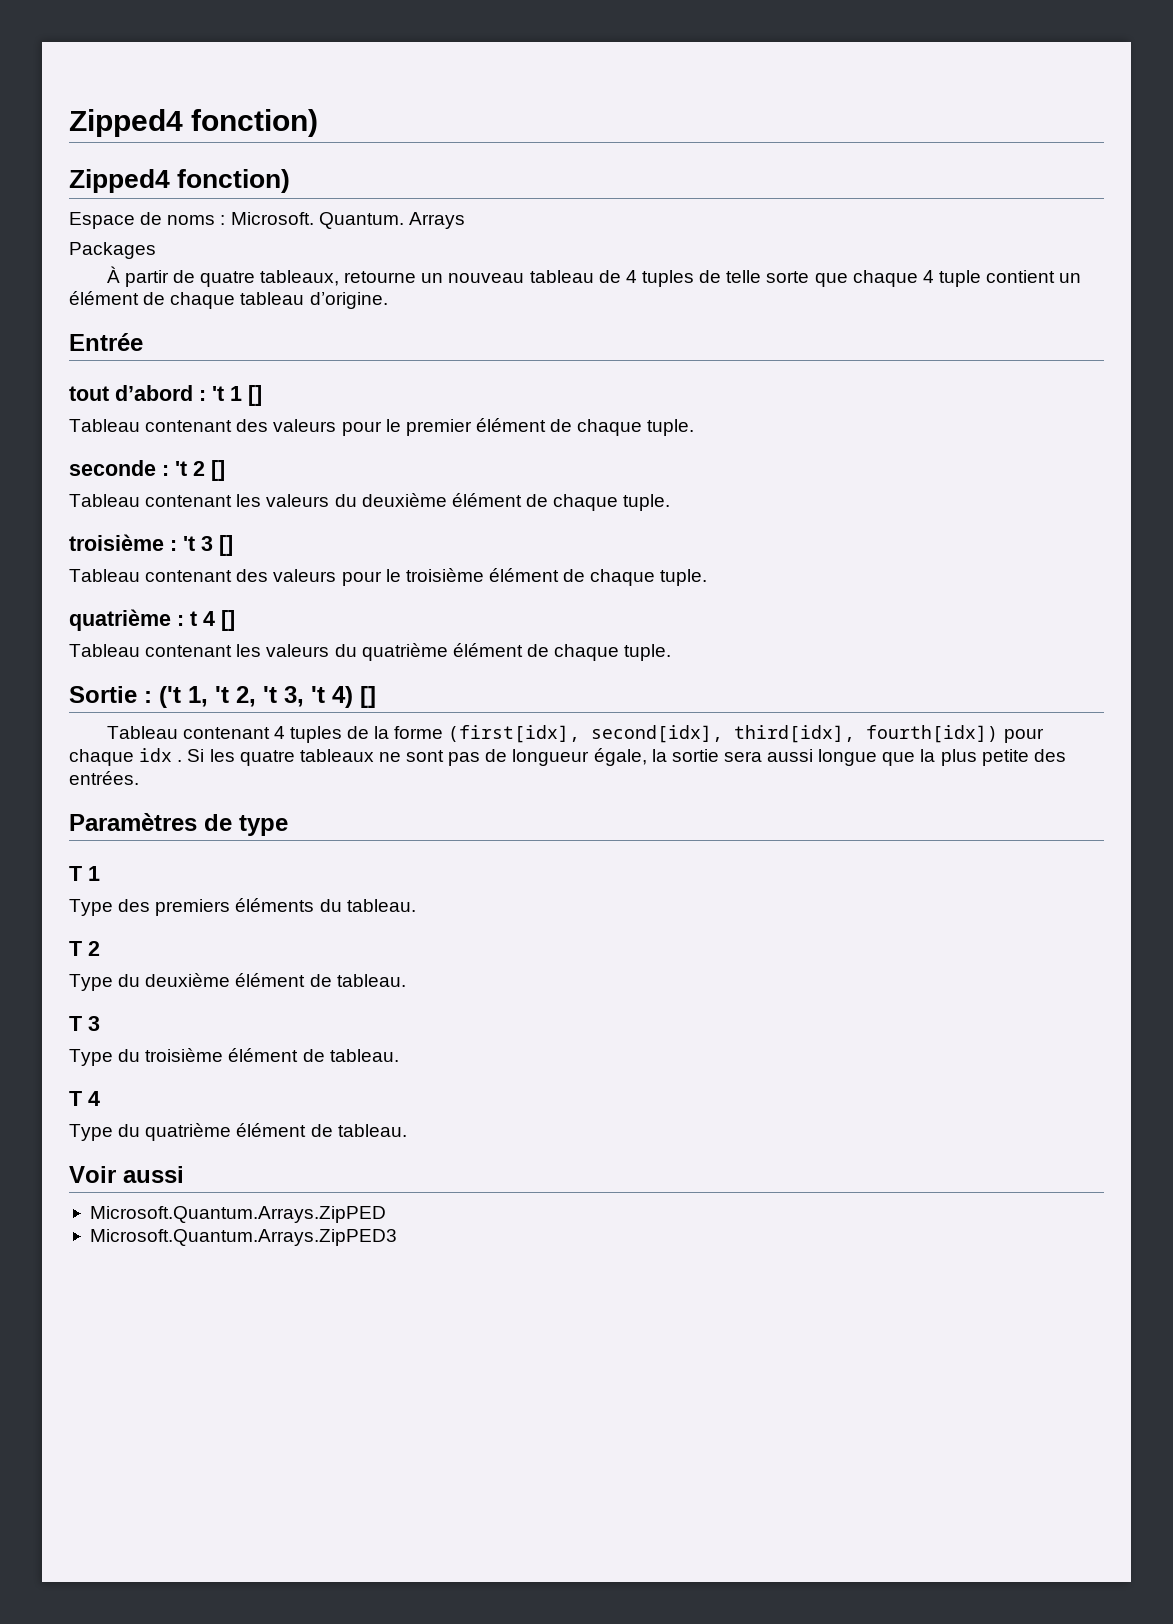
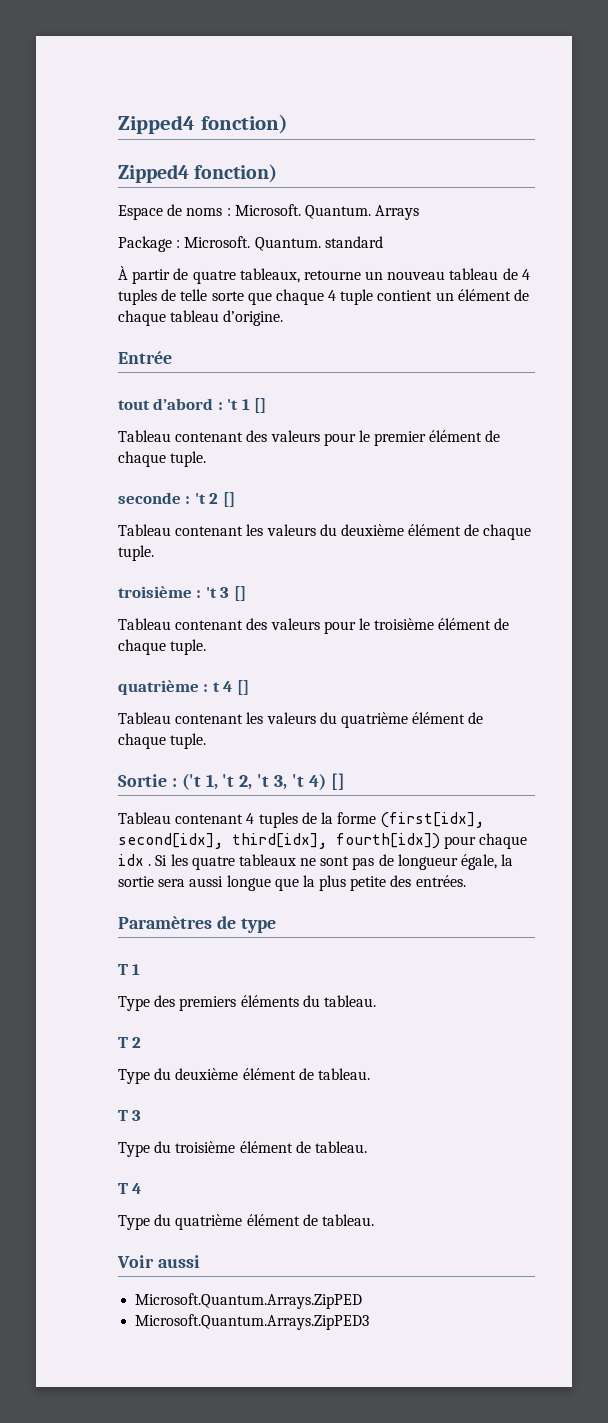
- Packages
+ Package : Microsoft. Quantum. standard

